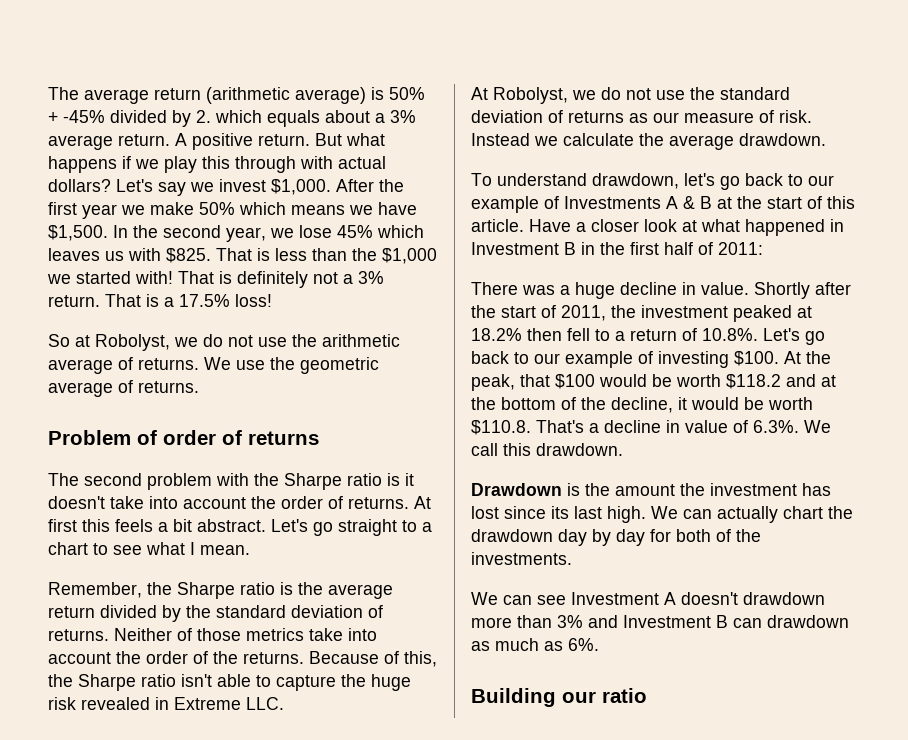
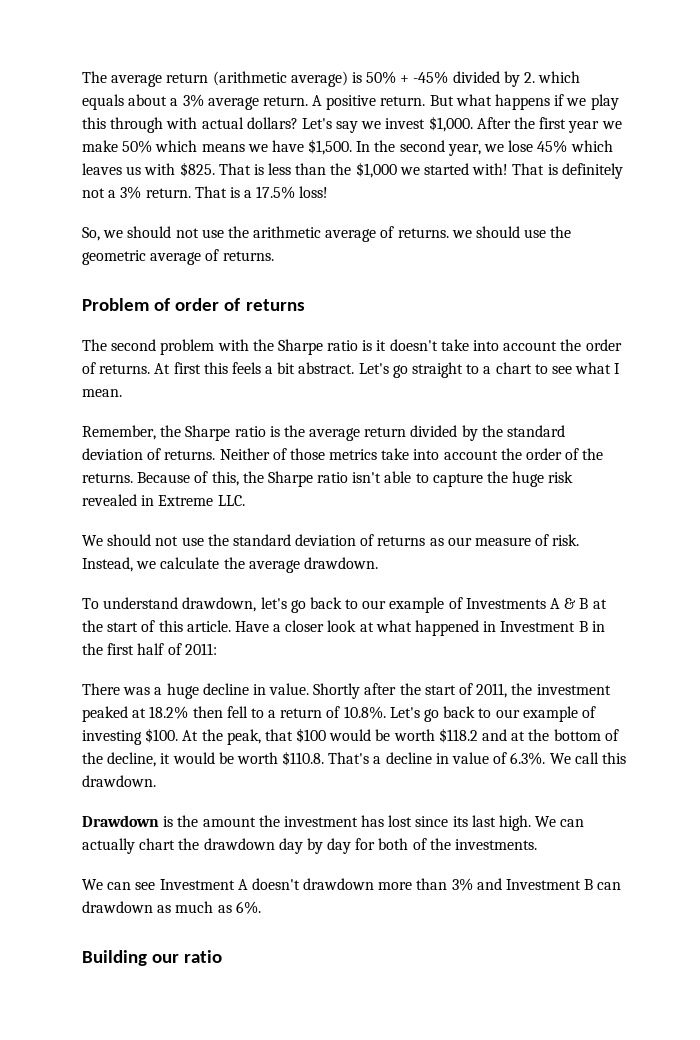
- So at Robolyst, we do not use the arithmetic average of returns. We use the geometric average of returns.
+ So, we should not use the arithmetic average of returns. we should use the geometric average of returns.
- At Robolyst, we do not use the standard deviation of returns as our measure of risk.
+ We should not use the standard deviation of returns as our measure of risk.
- Instead we calculate the average drawdown.
+ Instead, we calculate the average drawdown.

